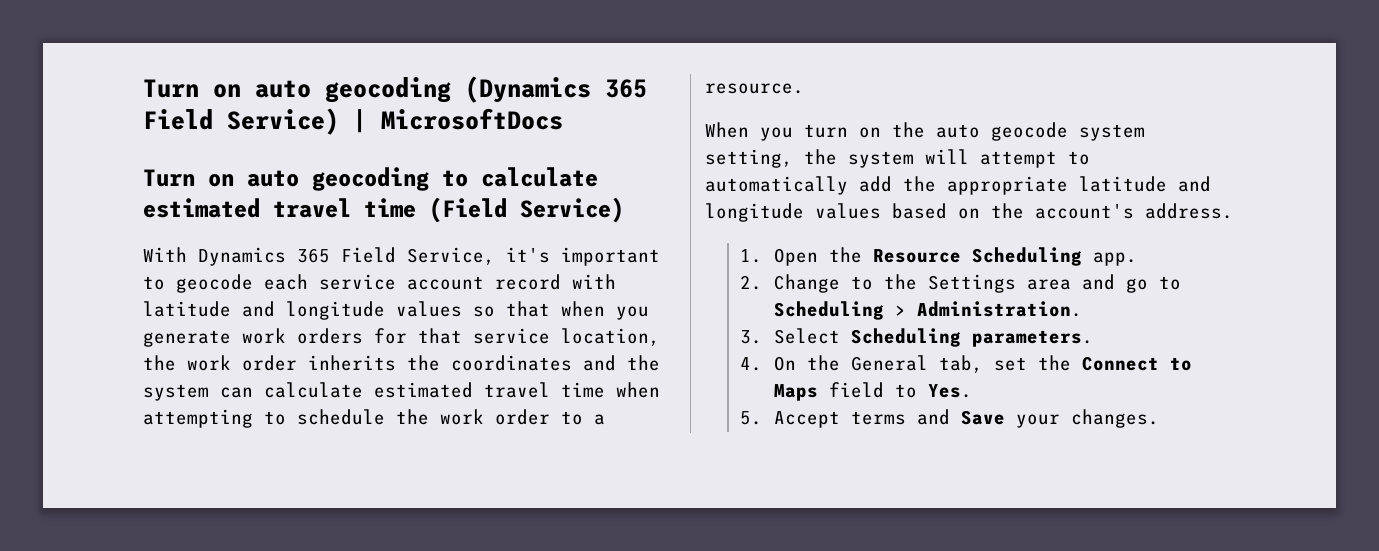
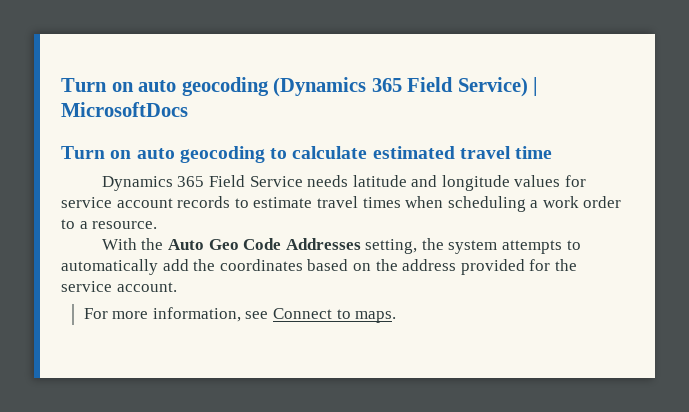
- Turn on auto geocoding to calculate estimated travel time (Field Service)
- With Dynamics 365 Field Service, it's important to geocode each service account record with latitude and longitude values so that when you generate work orders for that service location, the work order inherits the coordinates and the system can calculate estimated travel time when attempting to schedule the work order to a resource.
+ Turn on auto geocoding to calculate estimated travel time
+ Dynamics 365 Field Service needs latitude and longitude values for service account records to estimate travel times when scheduling a work order to a resource.
- When you turn on the auto geocode system setting, the system will attempt to automatically add the appropriate latitude and longitude values based on the account's address.
- 1. Open the Resource Scheduling app.
- 2. Change to the Settings area and go to Scheduling > Administration.
- 3. Select Scheduling parameters.
- 4. On the General tab, set the Connect to Maps field to Yes.
- 5. Accept terms and Save your changes.
+ With the Auto Geo Code Addresses setting, the system attempts to automatically add the coordinates based on the address provided for the service account.
+ For more information, see Connect to maps.

